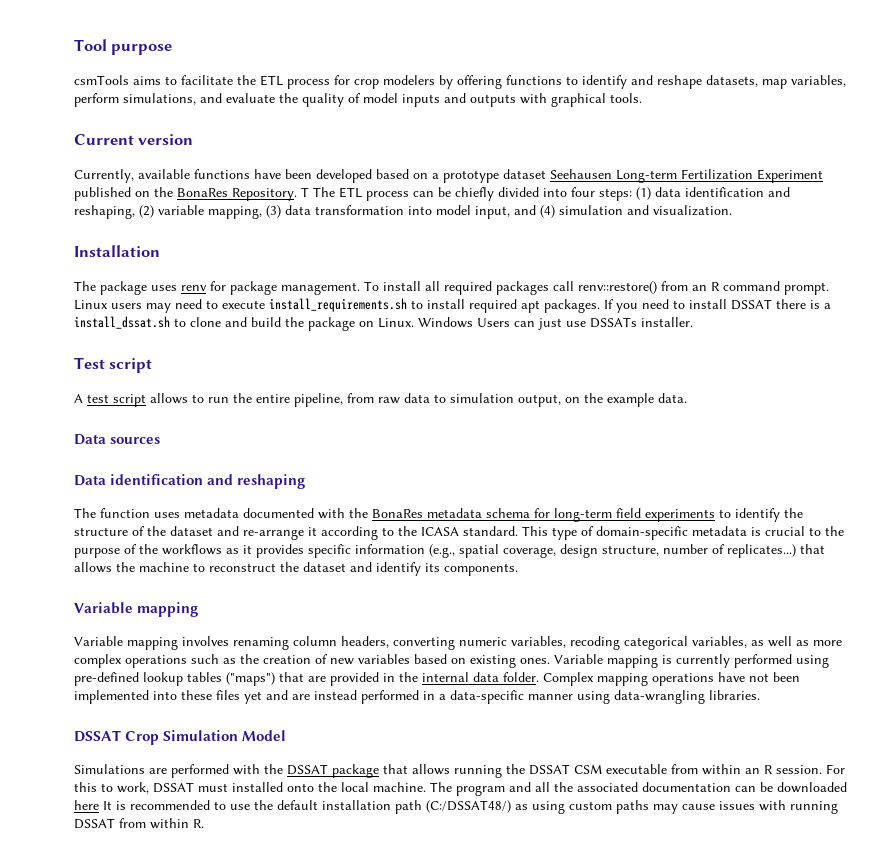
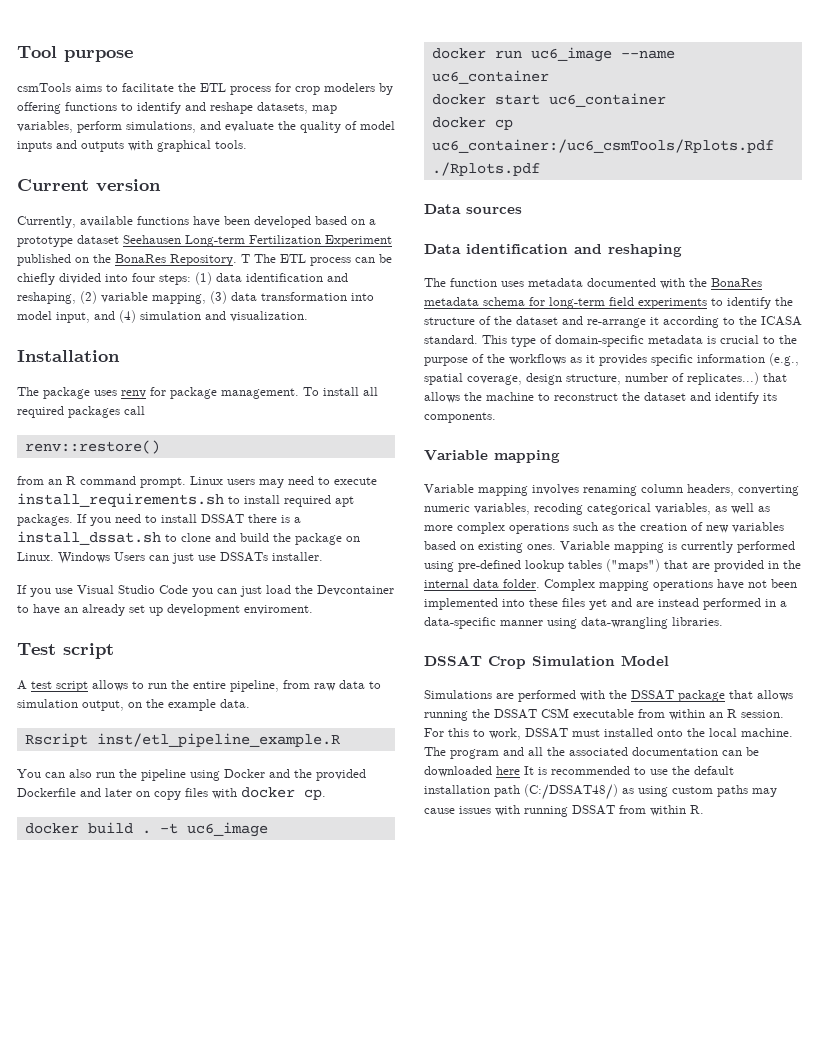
- To install all required packages call renv::restore() from an R command prompt.
+ To install all required packages call
+ renv::restore()
+ from an R command prompt.
+ If you use Visual Studio Code you can just load the Devcontainer to have an already set up development enviroment.
+ Rscript inst/etl_pipeline_example.R
+ You can also run the pipeline using Docker and the provided Dockerfile and later on copy files with docker cp.
+ docker build . -t uc6_image
+ docker run uc6_image --name uc6_container
+ docker start uc6_container
+ docker cp uc6_container:/uc6_csmTools/Rplots.pdf ./Rplots.pdf

